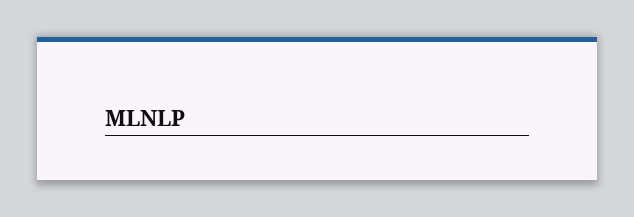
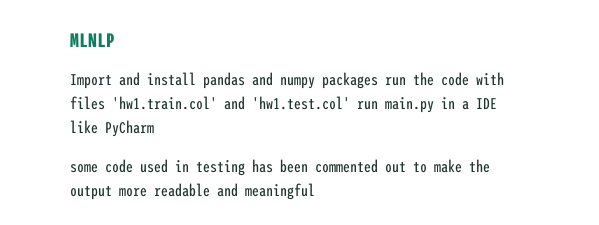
+ Import and install pandas and numpy packages run the code with files 'hw1.train.col' and 'hw1.test.col' run main.py in a IDE like PyCharm
+ some code used in testing has been commented out to make the output more readable and meaningful

